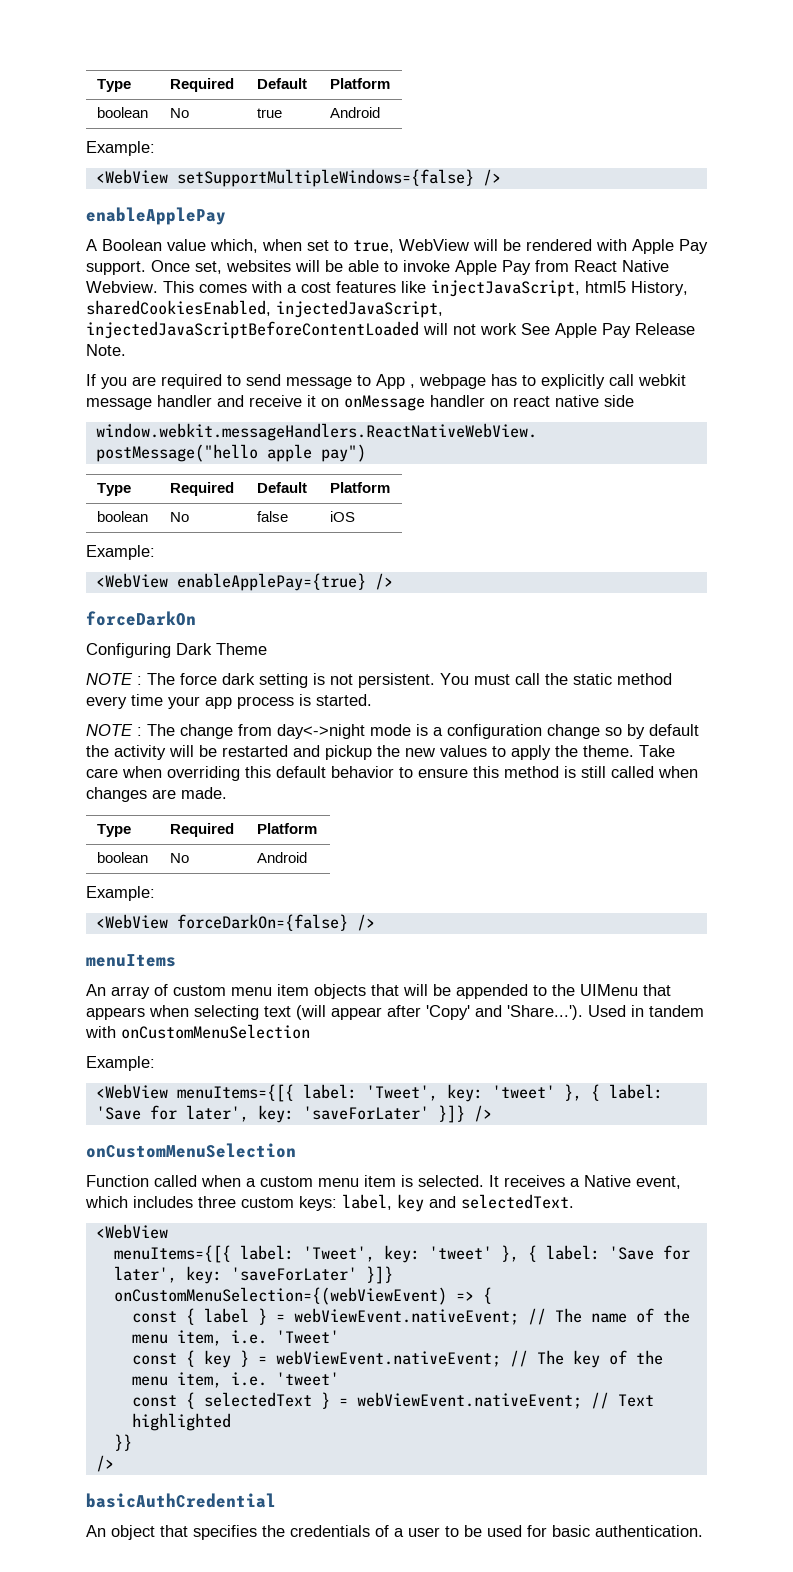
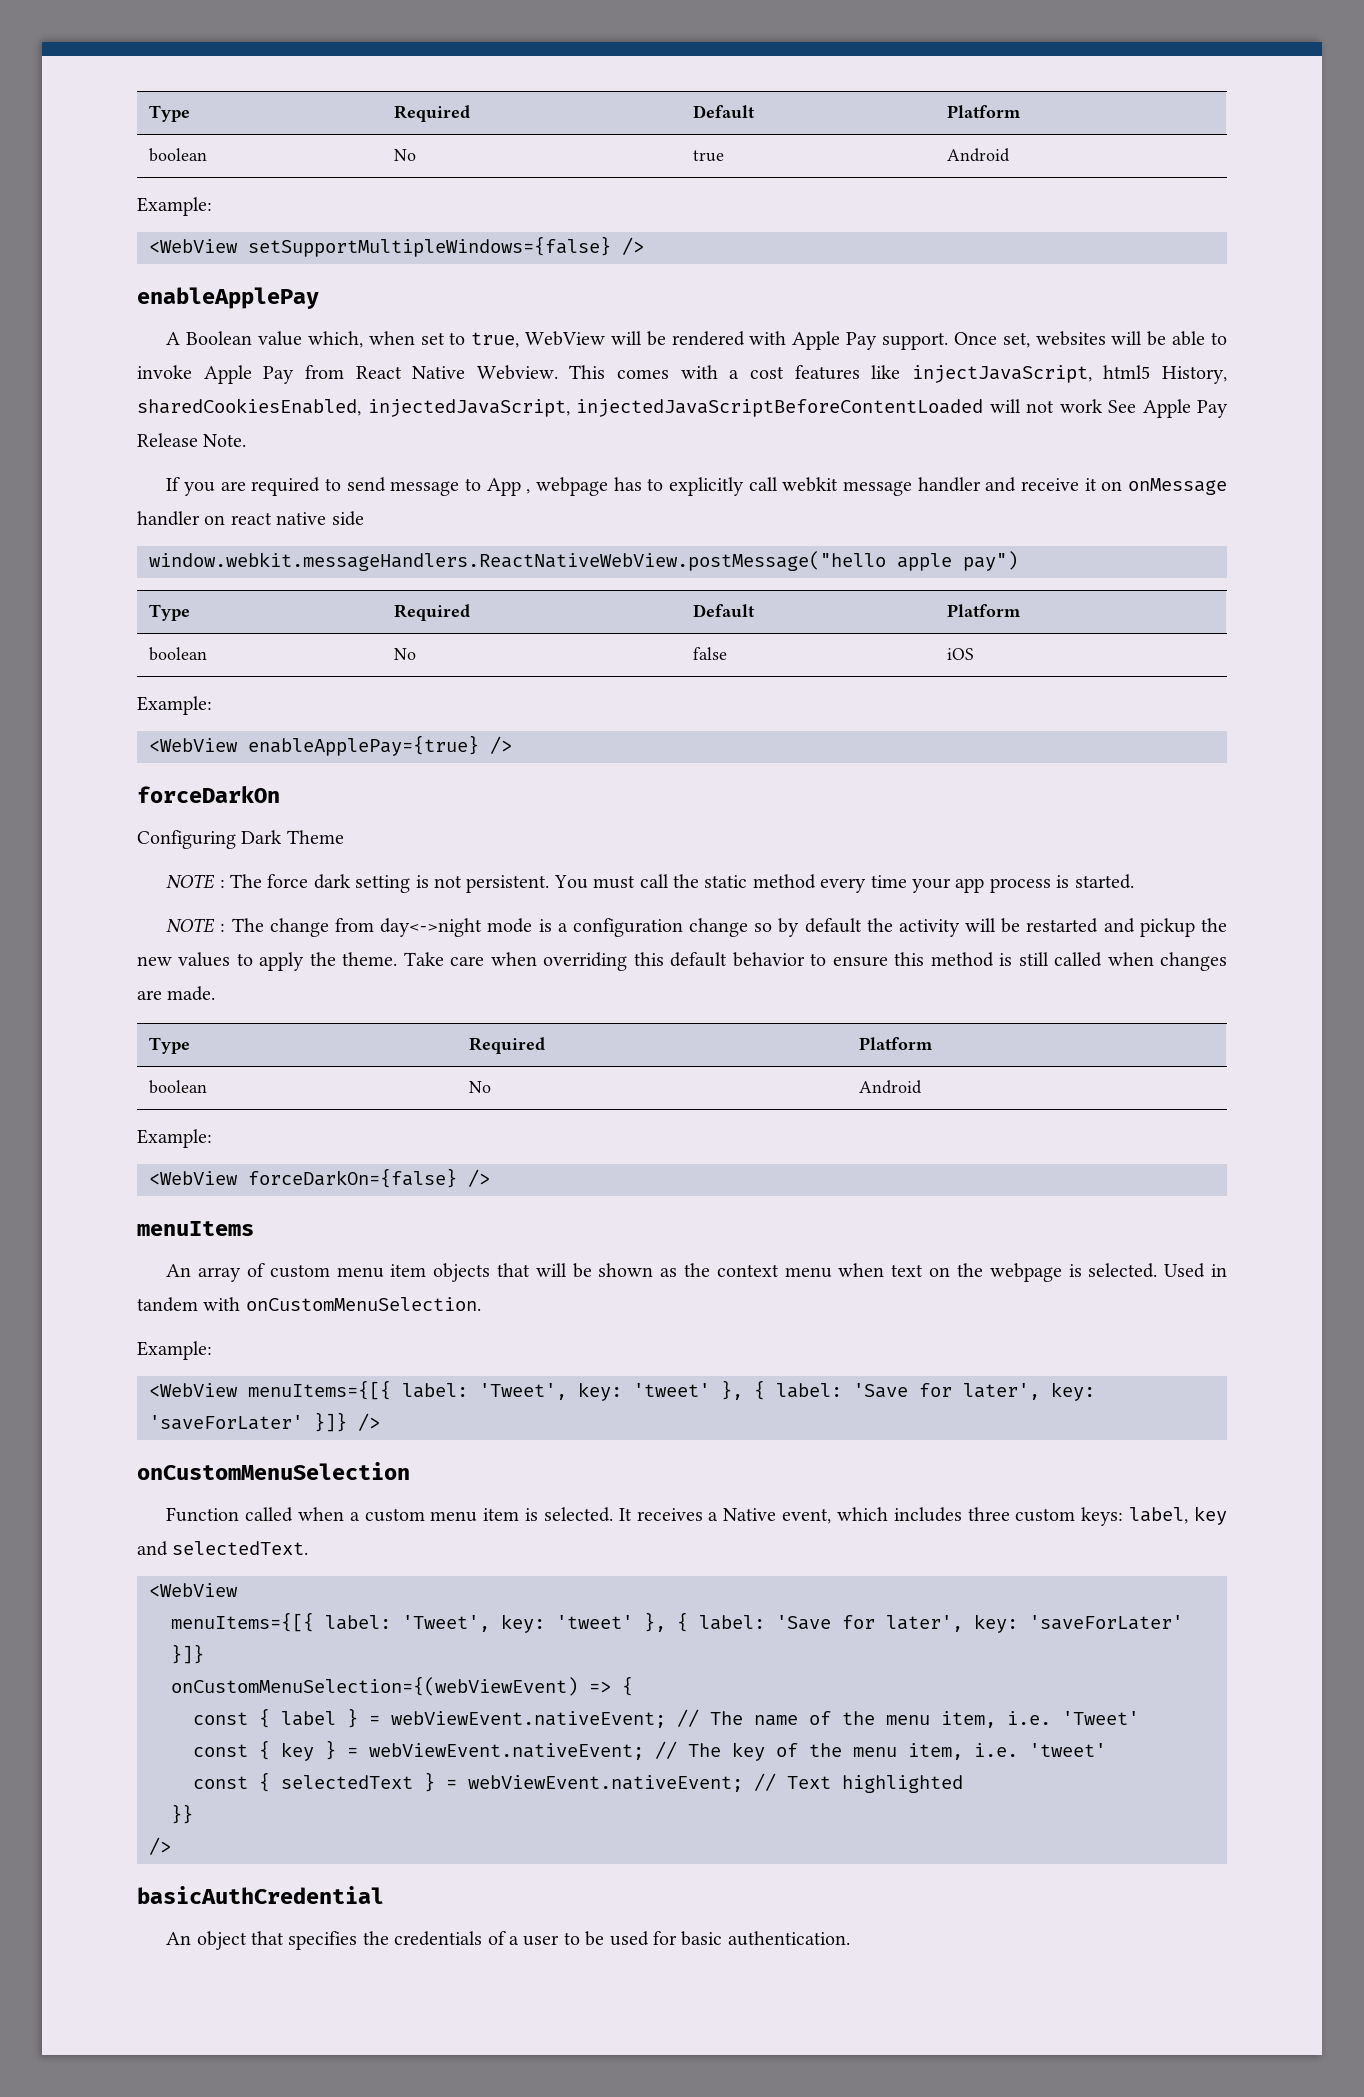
- An array of custom menu item objects that will be appended to the UIMenu that appears when selecting text (will appear after 'Copy' and 'Share...'). Used in tandem with onCustomMenuSelection
+ An array of custom menu item objects that will be shown as the context menu when text on the webpage is selected. Used in tandem with onCustomMenuSelection.

